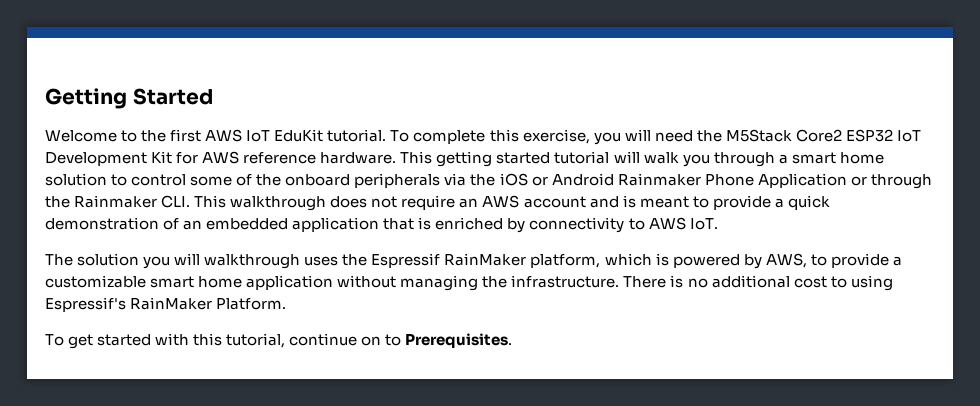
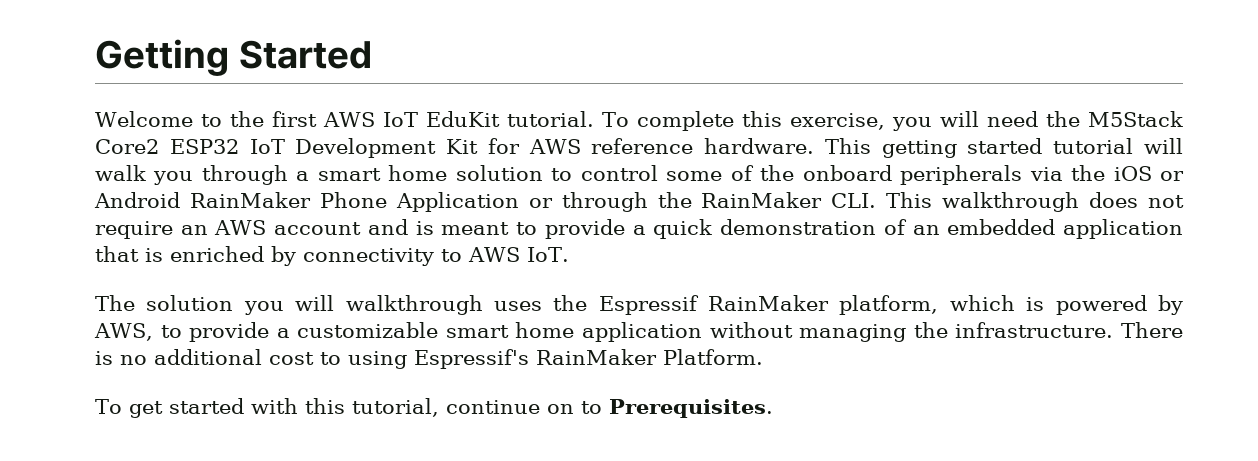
- This getting started tutorial will walk you through a smart home solution to control some of the onboard peripherals via the iOS or Android Rainmaker Phone Application or through the Rainmaker CLI. This walkthrough does not require an AWS account and is meant to provide a quick demonstration of an embedded application that is enriched by connectivity to AWS IoT.
+ This getting started tutorial will walk you through a smart home solution to control some of the onboard peripherals via the iOS or Android RainMaker Phone Application or through the RainMaker CLI. This walkthrough does not require an AWS account and is meant to provide a quick demonstration of an embedded application that is enriched by connectivity to AWS IoT.

